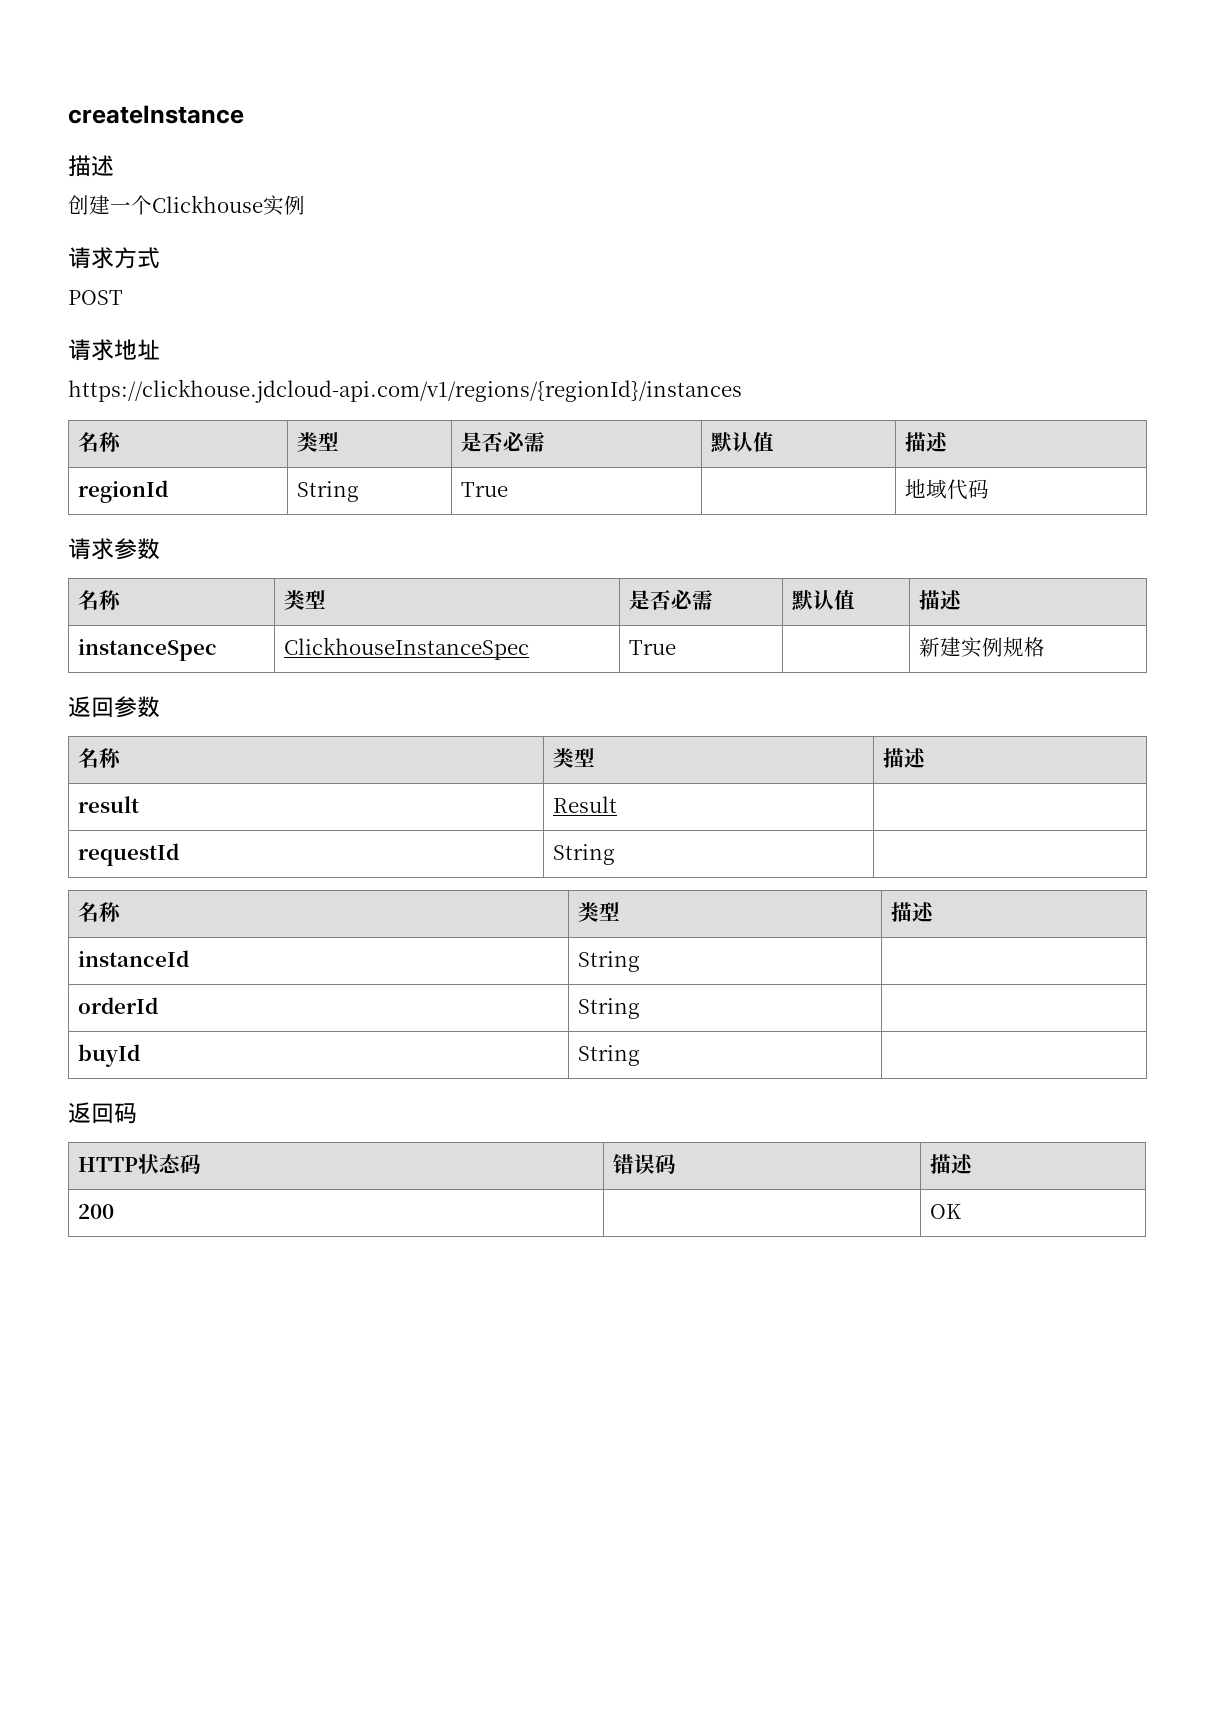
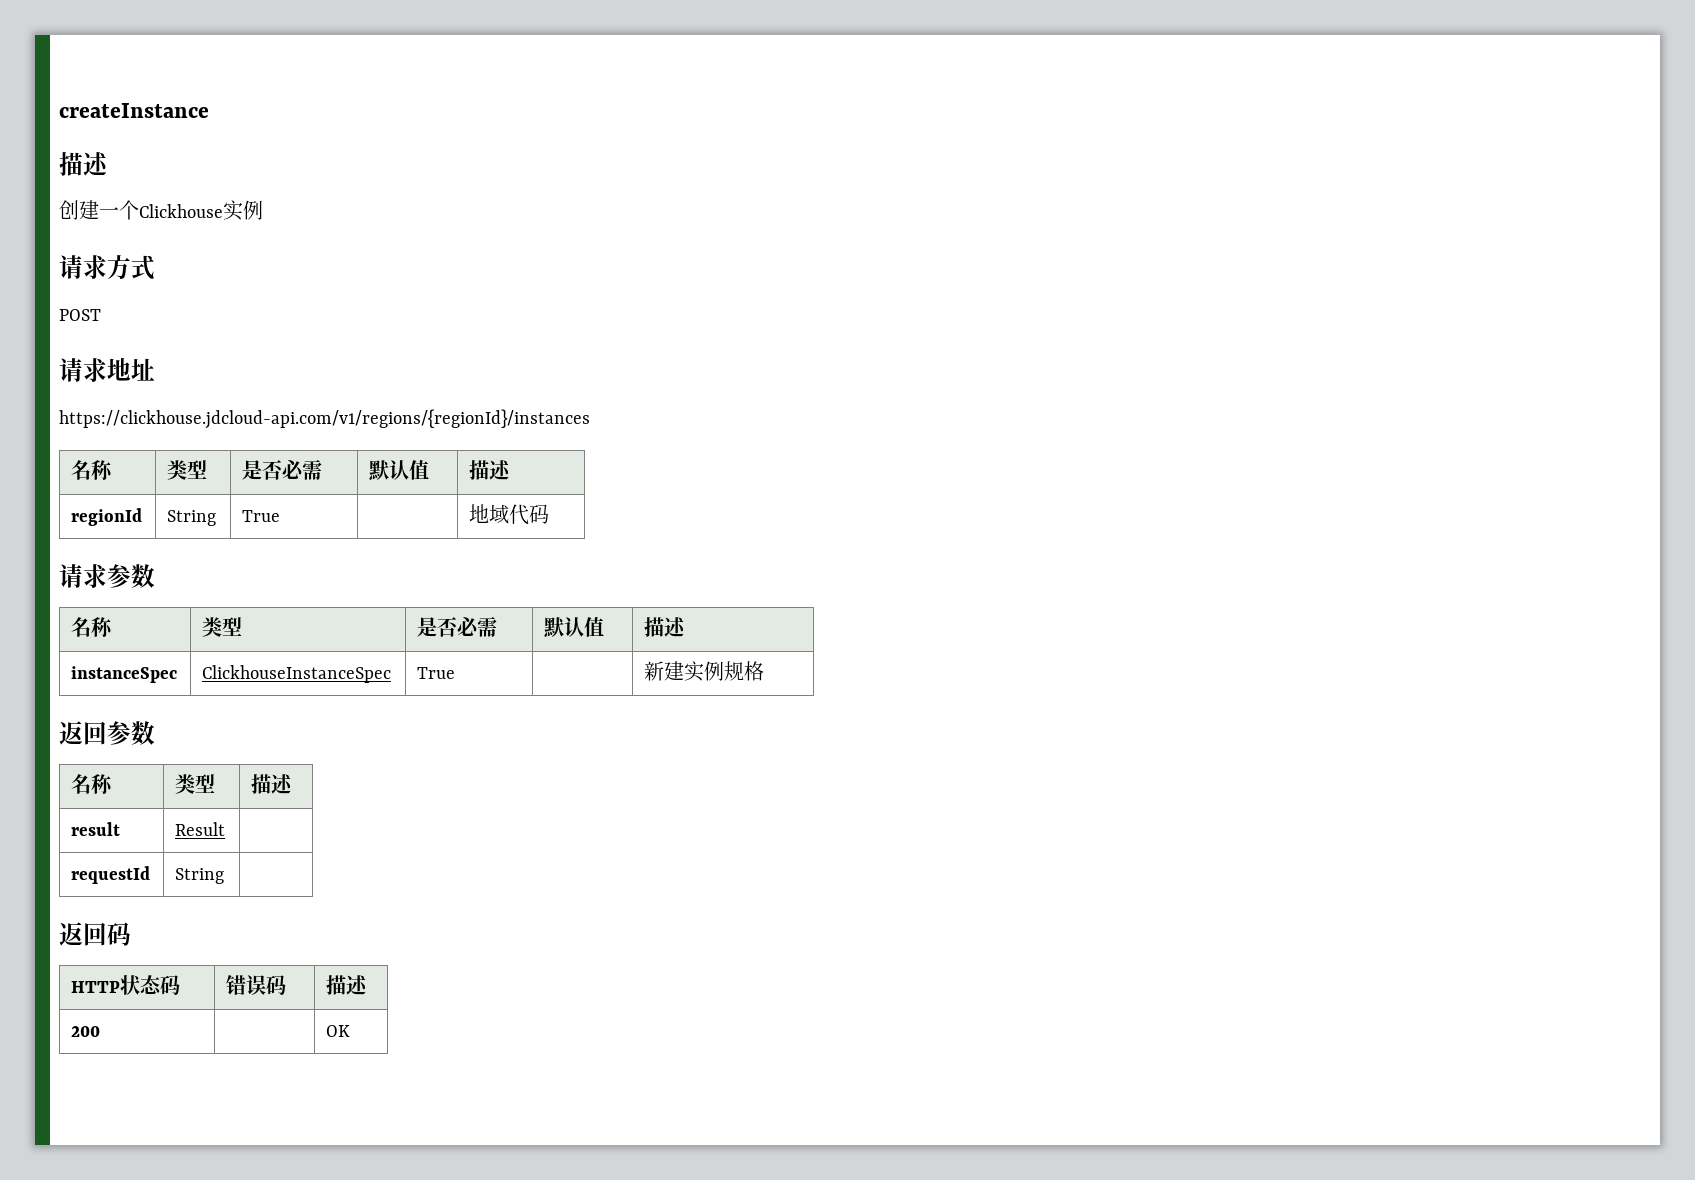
  requestId | String |
- 名称 | 类型 | 描述
- instanceId | String |
- orderId | String |
- buyId | String |

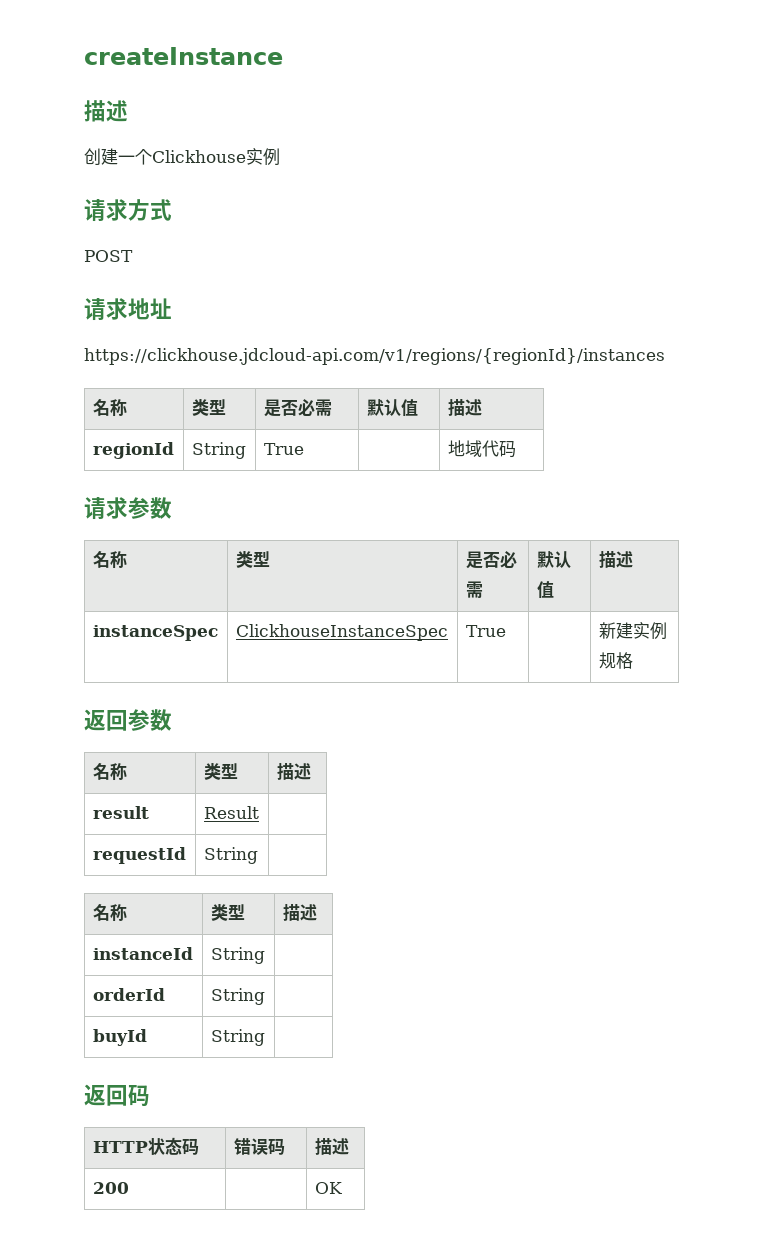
  requestId | String |
+ 名称 | 类型 | 描述
+ instanceId | String |
+ orderId | String |
+ buyId | String |

